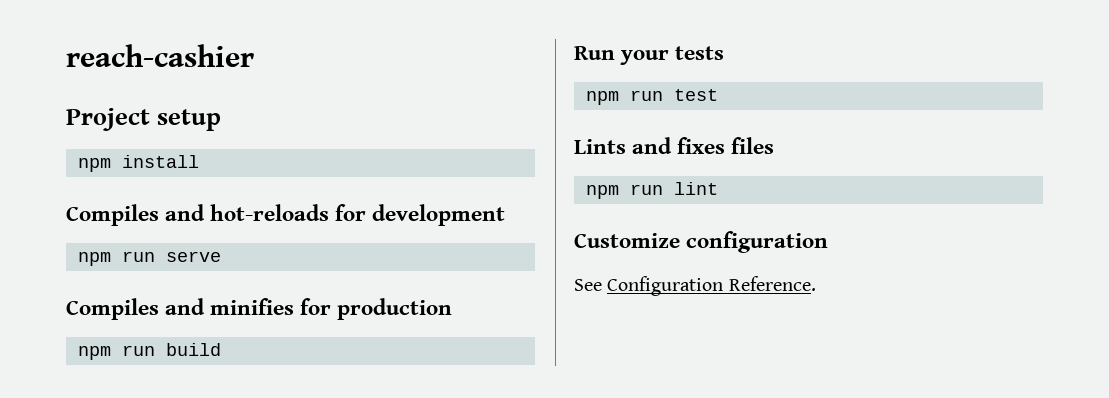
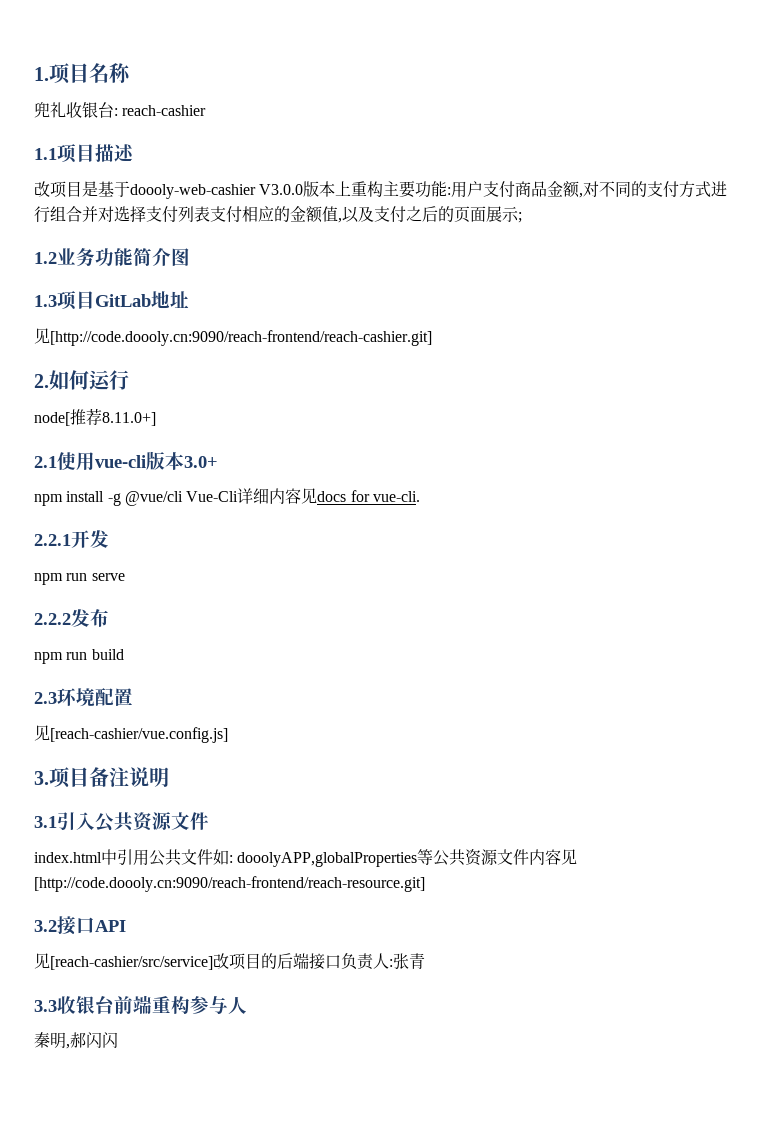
- reach-cashier
- Project setup
- npm install
- Compiles and hot-reloads for development
+ 1.项目名称
+ 兜礼收银台: reach-cashier
+ 1.1项目描述
+ 改项目是基于doooly-web-cashier V3.0.0版本上重构主要功能:用户支付商品金额,对不同的支付方式进行组合并对选择支付列表支付相应的金额值,以及支付之后的页面展示;
+ 1.2业务功能简介图
+ 1.3项目GitLab地址
+ 见[http://code.doooly.cn:9090/reach-frontend/reach-cashier.git]
+ 2.如何运行
+ node[推荐8.11.0+]
+ 2.1使用vue-cli版本3.0+
+ npm install -g @vue/cli Vue-Cli详细内容见docs for vue-cli.
+ 2.2.1开发
  npm run serve
- Compiles and minifies for production
+ 2.2.2发布
  npm run build
- Run your tests
- npm run test
- Lints and fixes files
- npm run lint
- Customize configuration
- See Configuration Reference.
+ 2.3环境配置
+ 见[reach-cashier/vue.config.js]
+ 3.项目备注说明
+ 3.1引入公共资源文件
+ index.html中引用公共文件如: dooolyAPP,globalProperties等公共资源文件内容见[http://code.doooly.cn:9090/reach-frontend/reach-resource.git]
+ 3.2接口API
+ 见[reach-cashier/src/service]改项目的后端接口负责人:张青
+ 3.3收银台前端重构参与人
+ 秦明,郝闪闪

